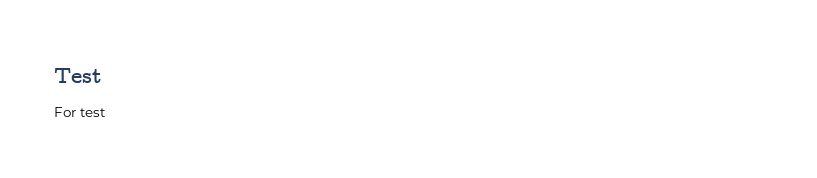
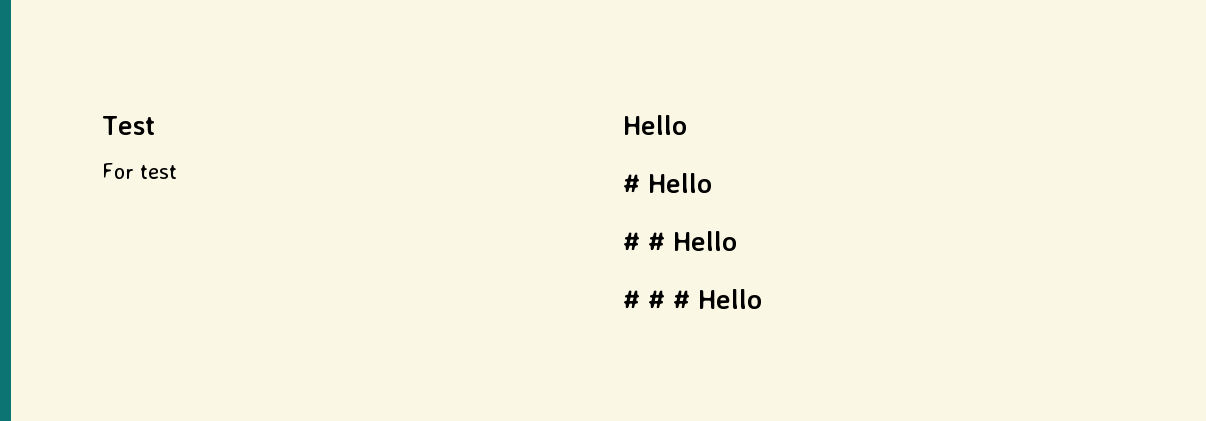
  For test
+ Hello
+ # Hello
+ # # Hello
+ # # # Hello

